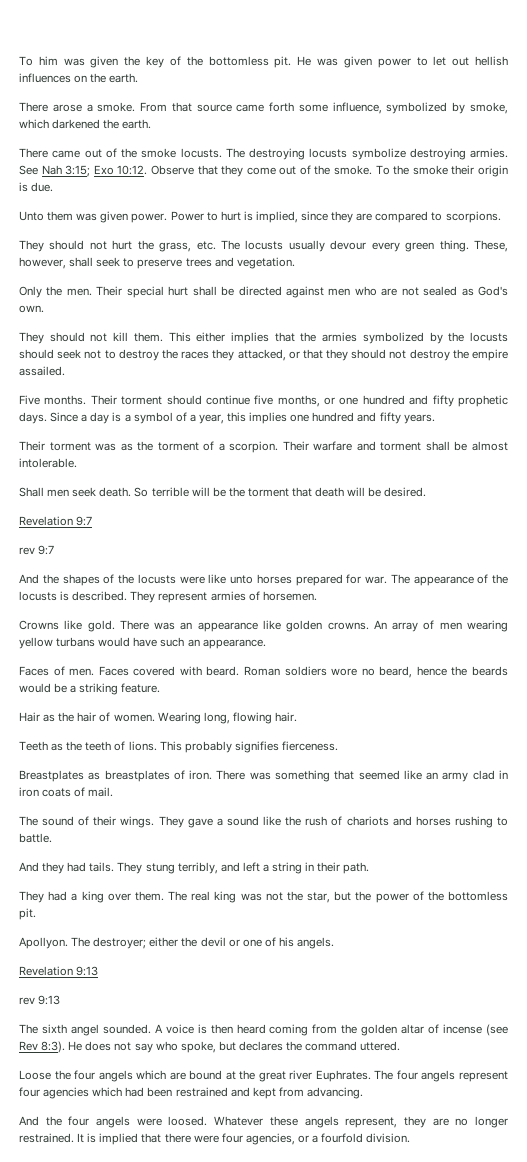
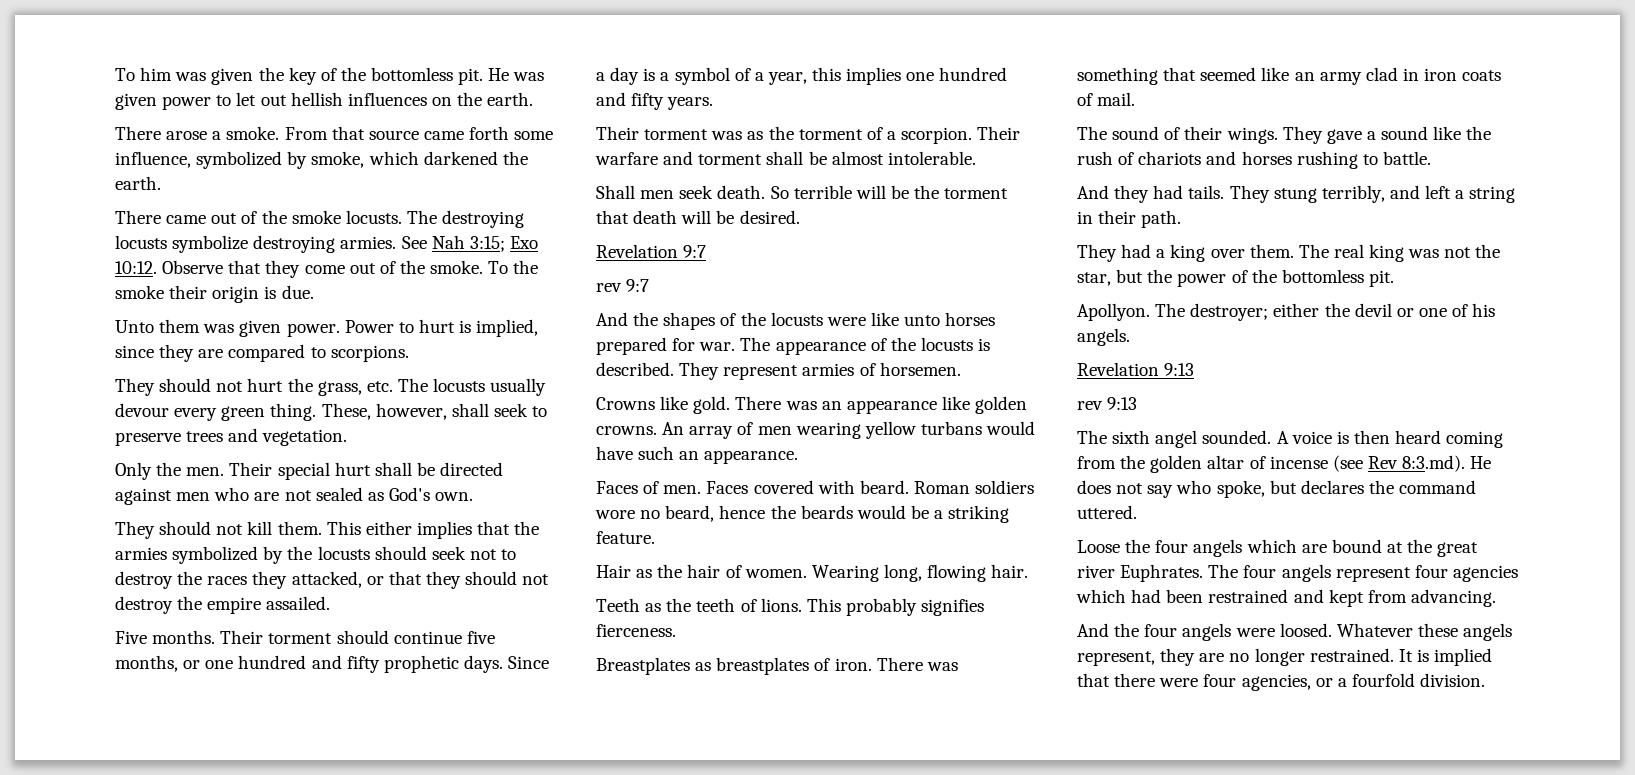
- A voice is then heard coming from the golden altar of incense (see Rev 8:3). He does not say who spoke, but declares the command uttered.
+ A voice is then heard coming from the golden altar of incense (see Rev 8:3.md). He does not say who spoke, but declares the command uttered.

